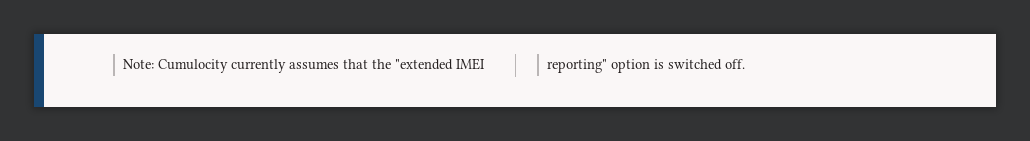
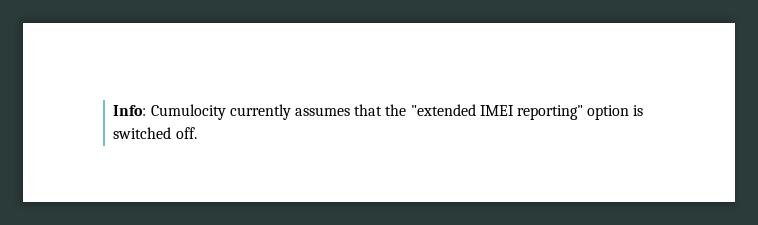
- Note: Cumulocity currently assumes that the "extended IMEI reporting" option is switched off.
+ Info: Cumulocity currently assumes that the "extended IMEI reporting" option is switched off.

